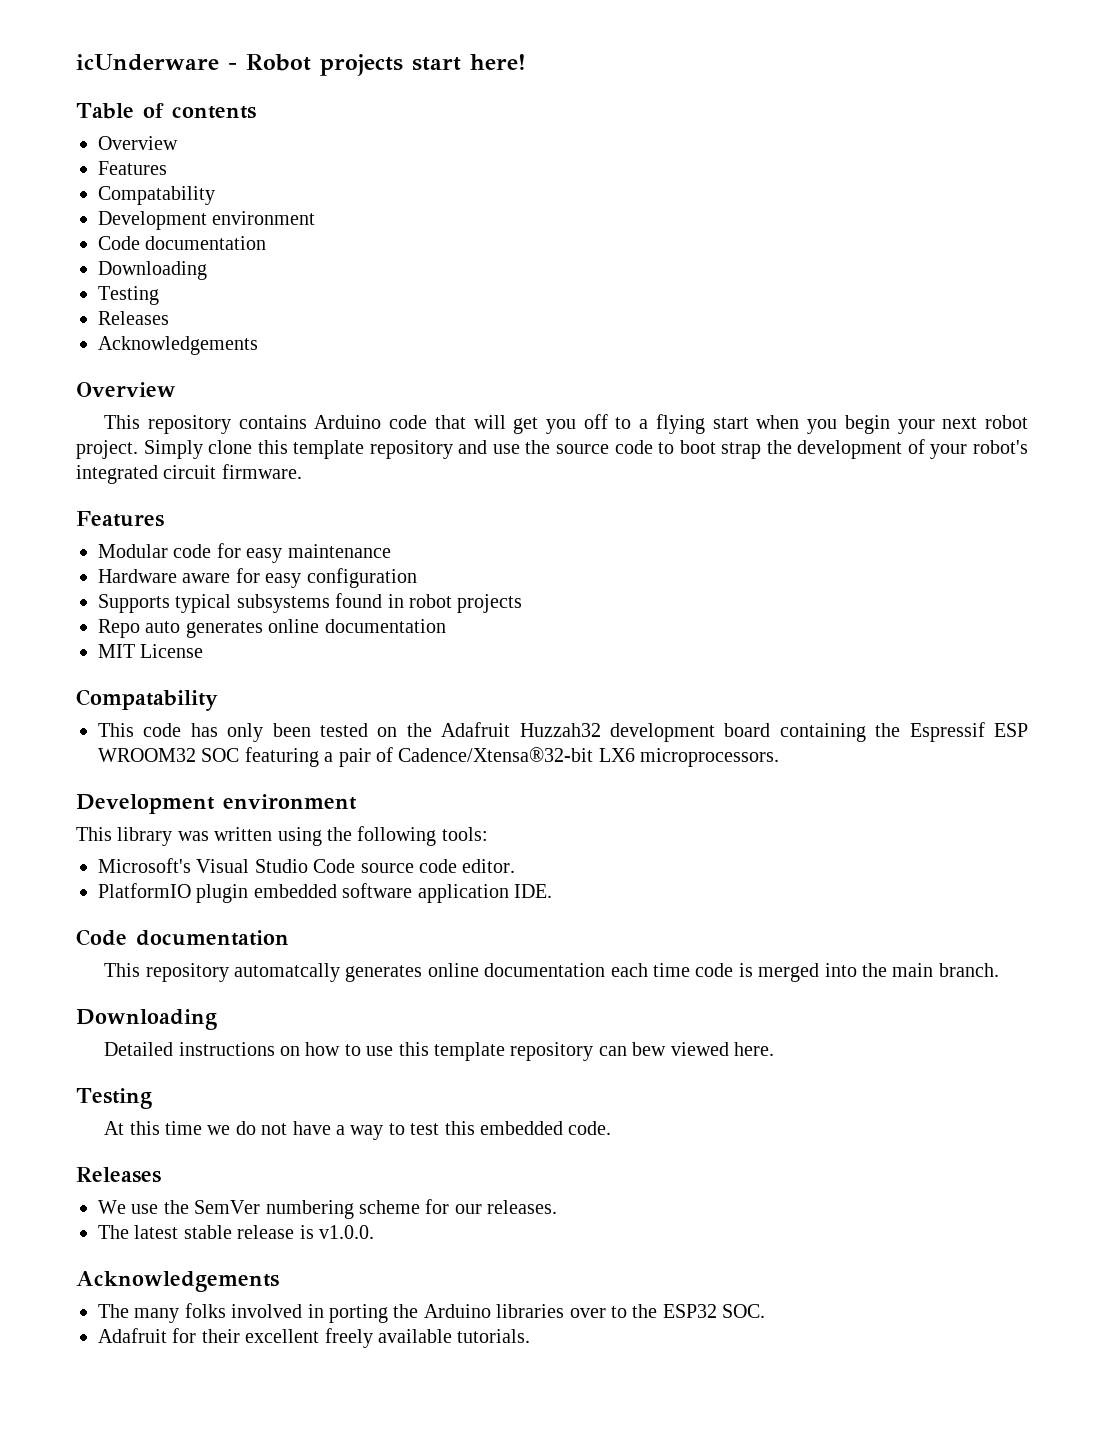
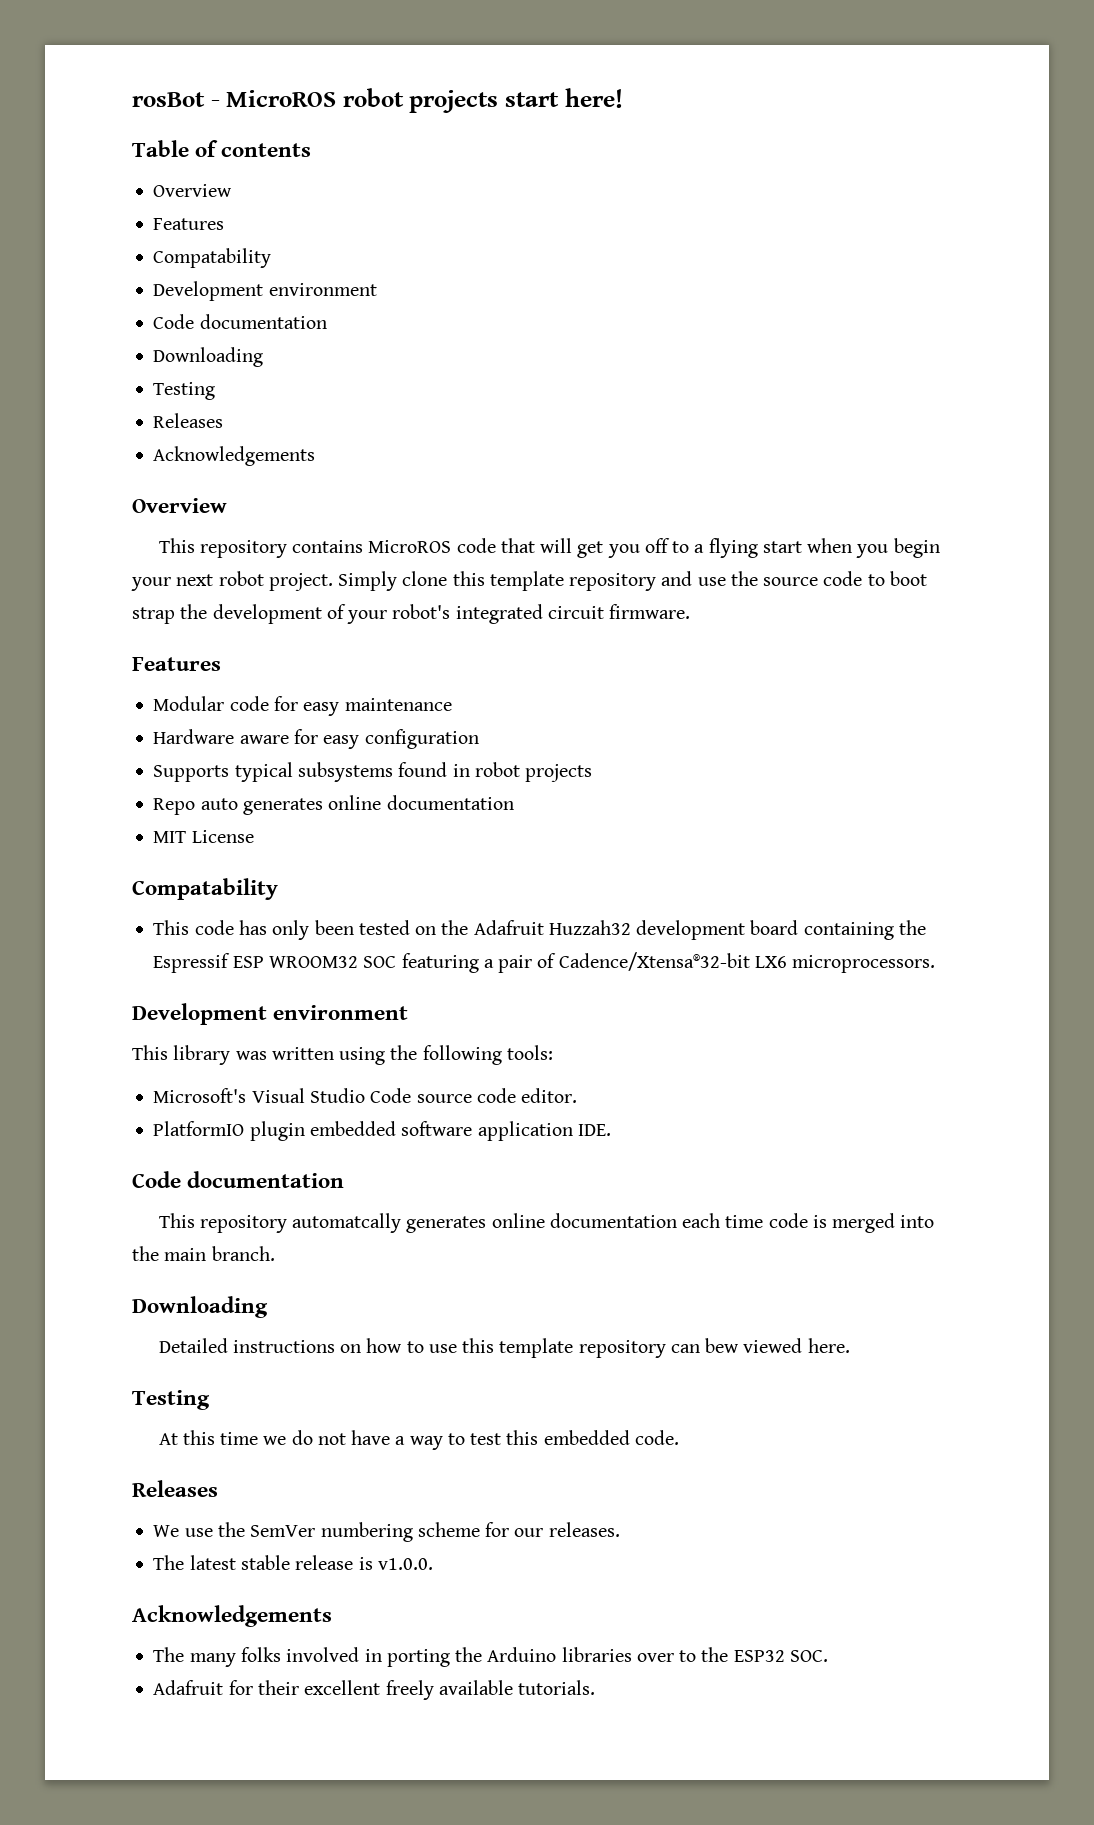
- icUnderware - Robot projects start here!
+ rosBot - MicroROS robot projects start here!
- This repository contains Arduino code that will get you off to a flying start when you begin your next robot project.
+ This repository contains MicroROS code that will get you off to a flying start when you begin your next robot project.

